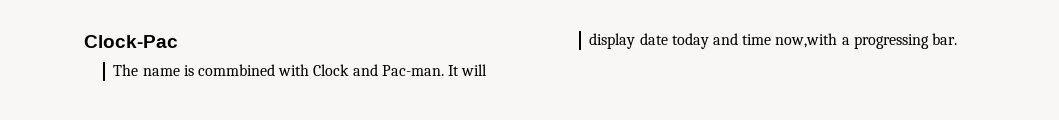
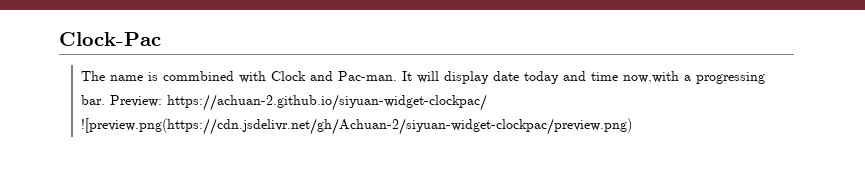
+ Preview: https://achuan-2.github.io/siyuan-widget-clockpac/ ![preview.png(https://cdn.jsdelivr.net/gh/Achuan-2/siyuan-widget-clockpac/preview.png)

